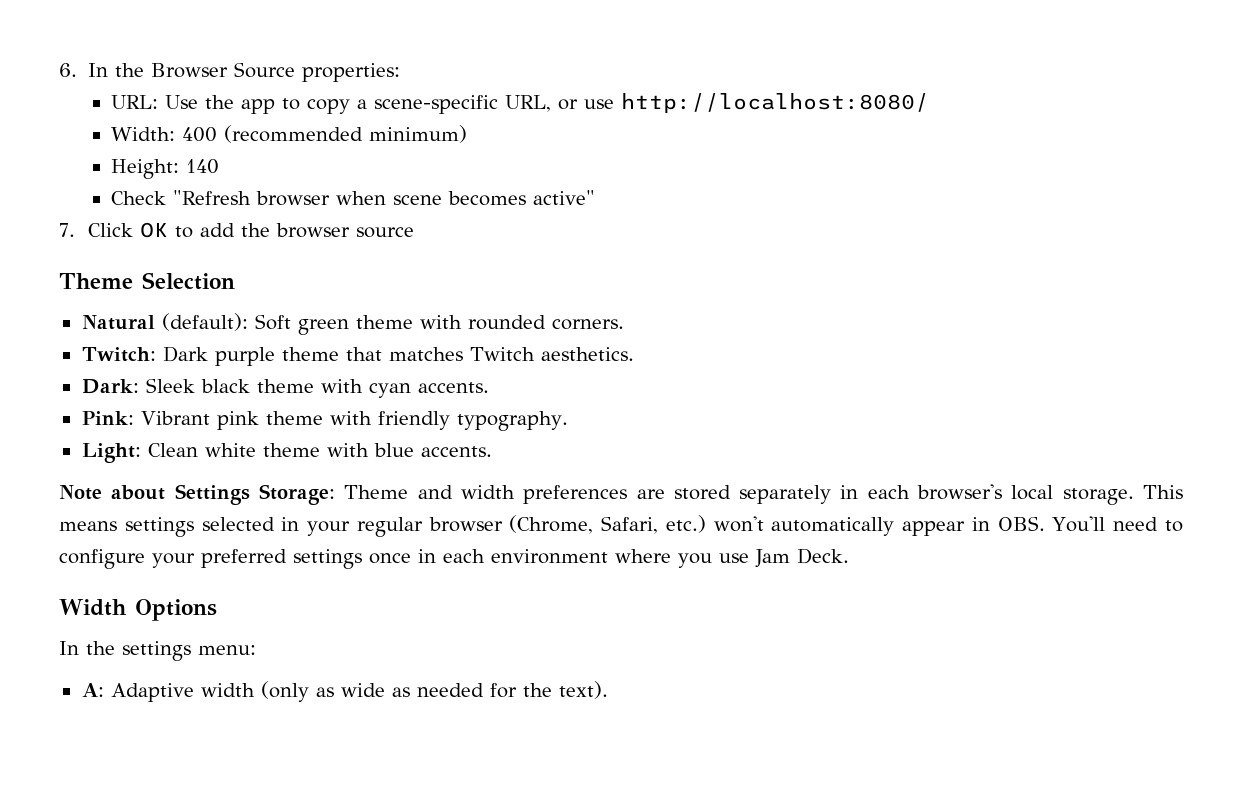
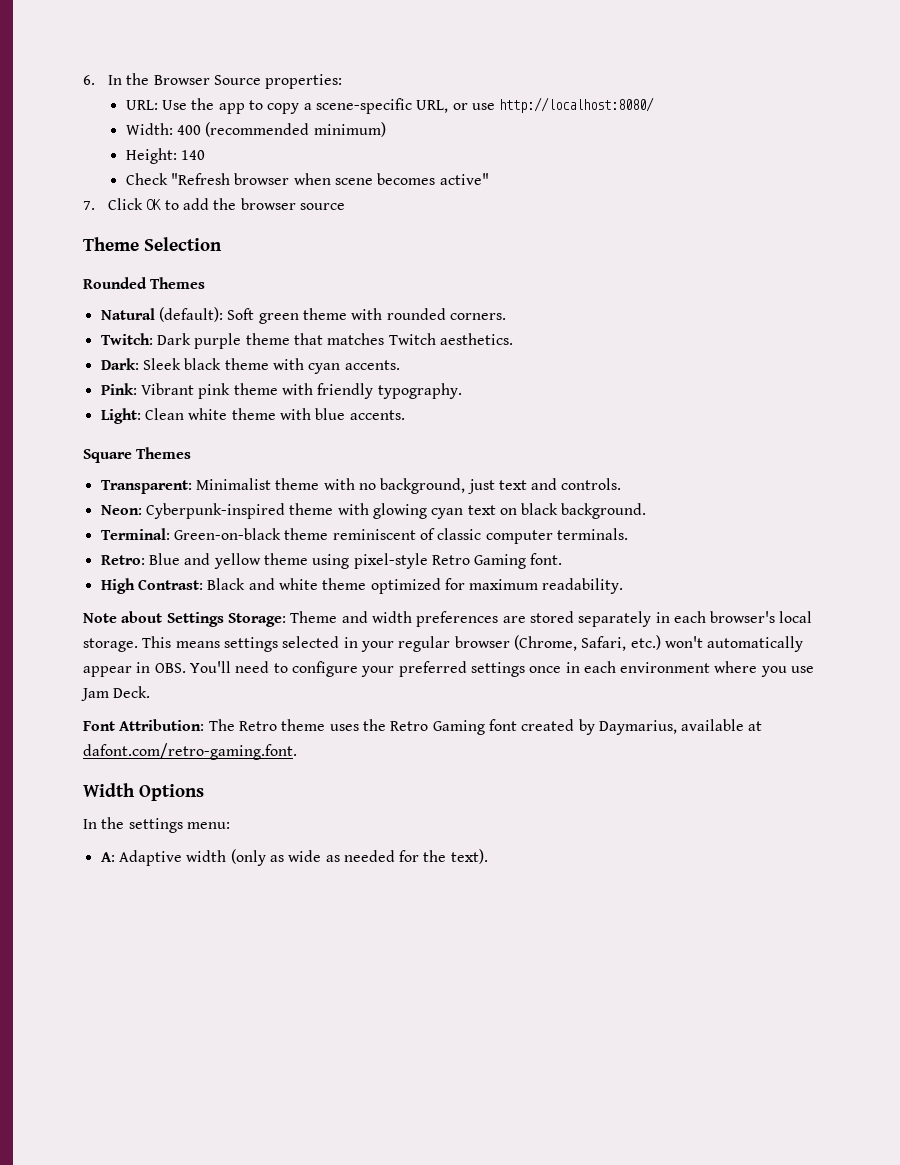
+ Rounded Themes
+ Square Themes
+ Transparent: Minimalist theme with no background, just text and controls.
+ Neon: Cyberpunk-inspired theme with glowing cyan text on black background.
+ Terminal: Green-on-black theme reminiscent of classic computer terminals.
+ Retro: Blue and yellow theme using pixel-style Retro Gaming font.
+ High Contrast: Black and white theme optimized for maximum readability.
+ Font Attribution: The Retro theme uses the Retro Gaming font created by Daymarius, available at dafont.com/retro-gaming.font.

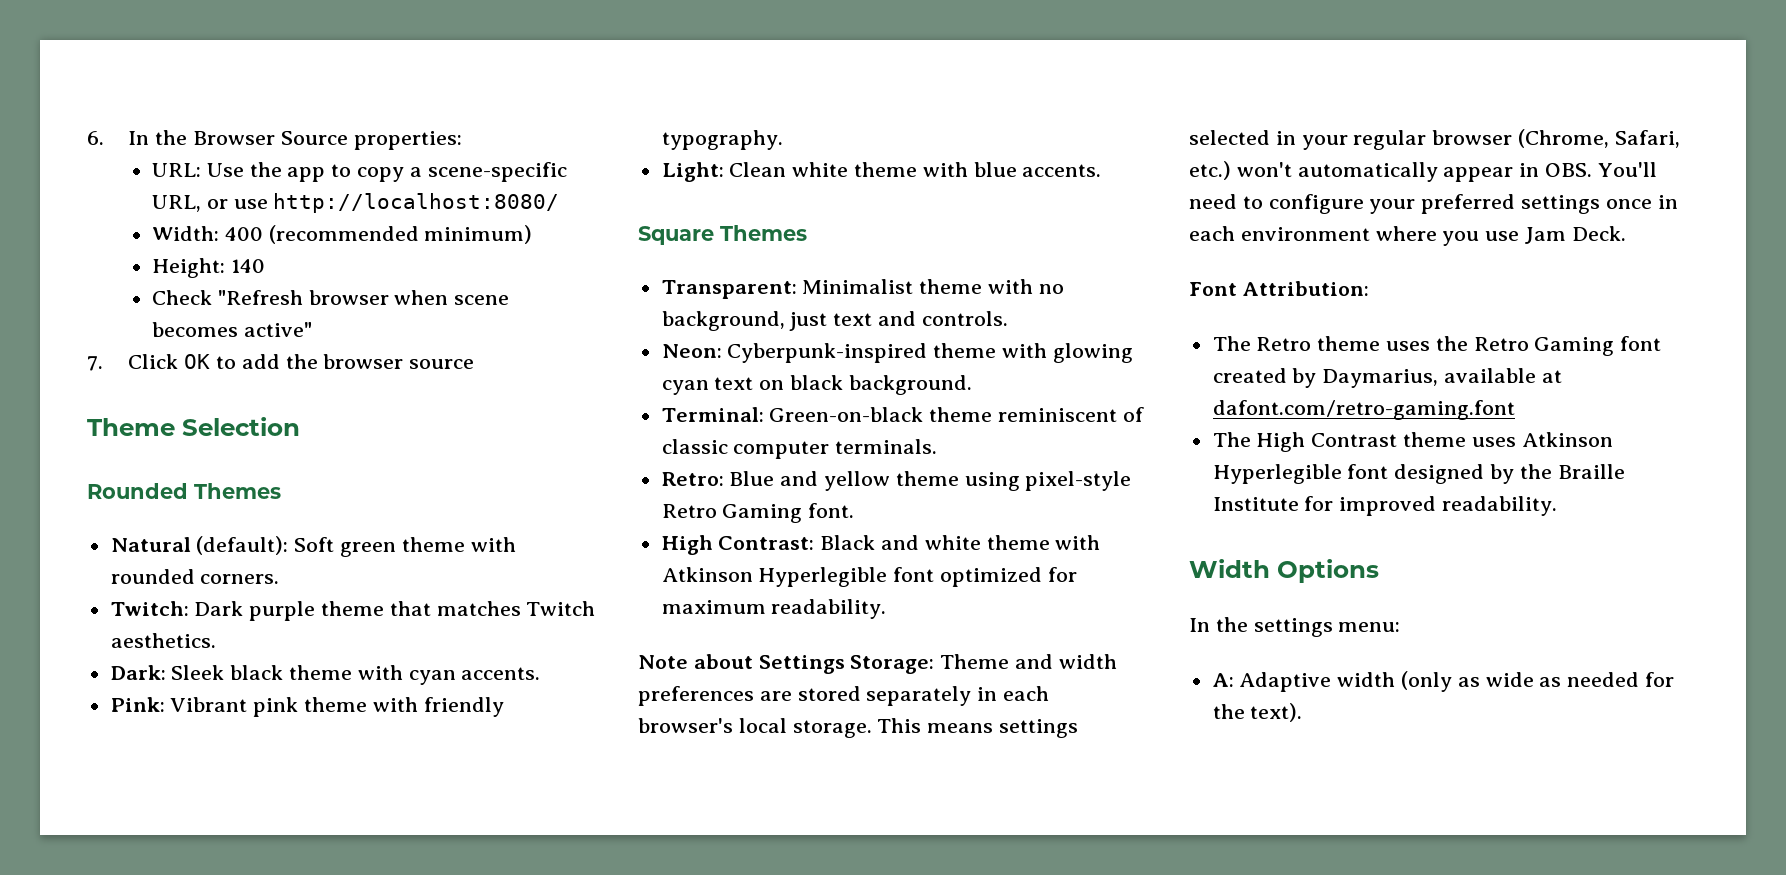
- High Contrast: Black and white theme optimized for maximum readability.
+ High Contrast: Black and white theme with Atkinson Hyperlegible font optimized for maximum readability.
- Font Attribution: The Retro theme uses the Retro Gaming font created by Daymarius, available at dafont.com/retro-gaming.font.
+ Font Attribution:
+ The Retro theme uses the Retro Gaming font created by Daymarius, available at dafont.com/retro-gaming.font
+ The High Contrast theme uses Atkinson Hyperlegible font designed by the Braille Institute for improved readability.

